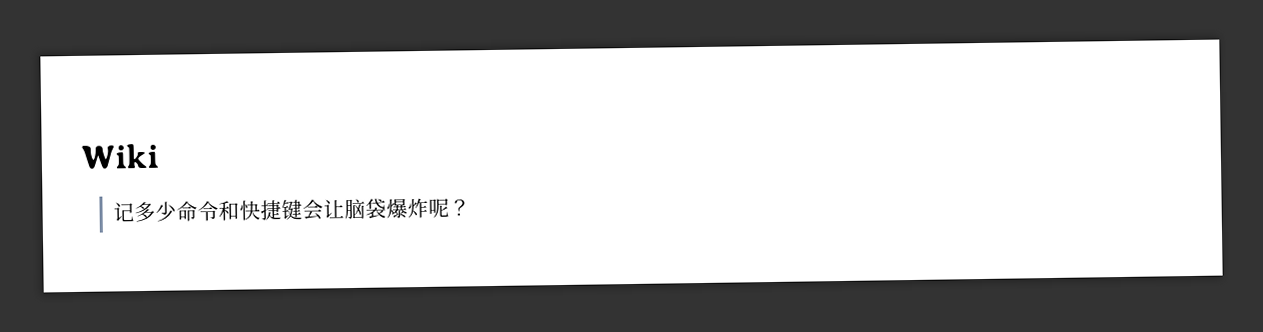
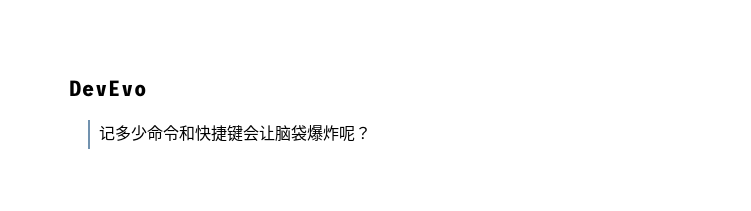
- Wiki
+ DevEvo

